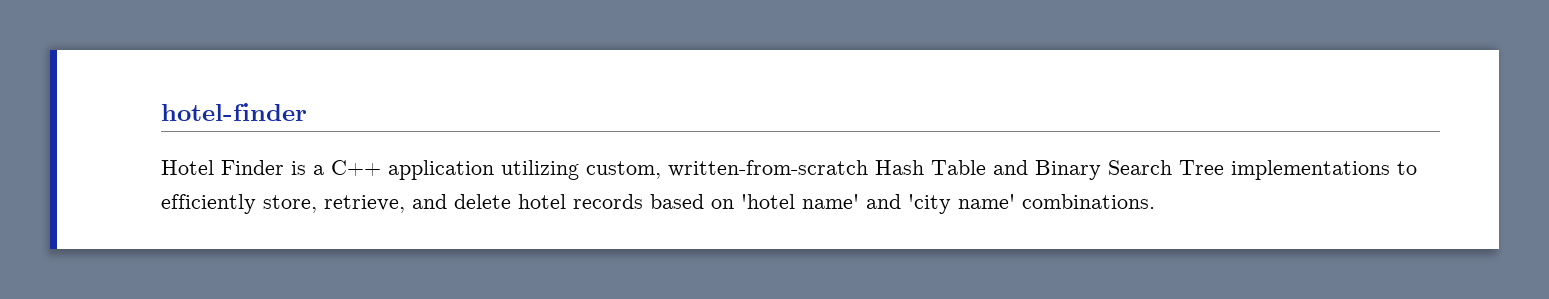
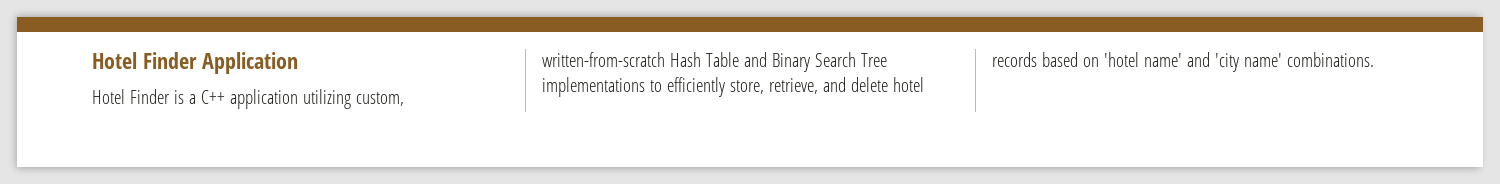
- hotel-finder
+ Hotel Finder Application

